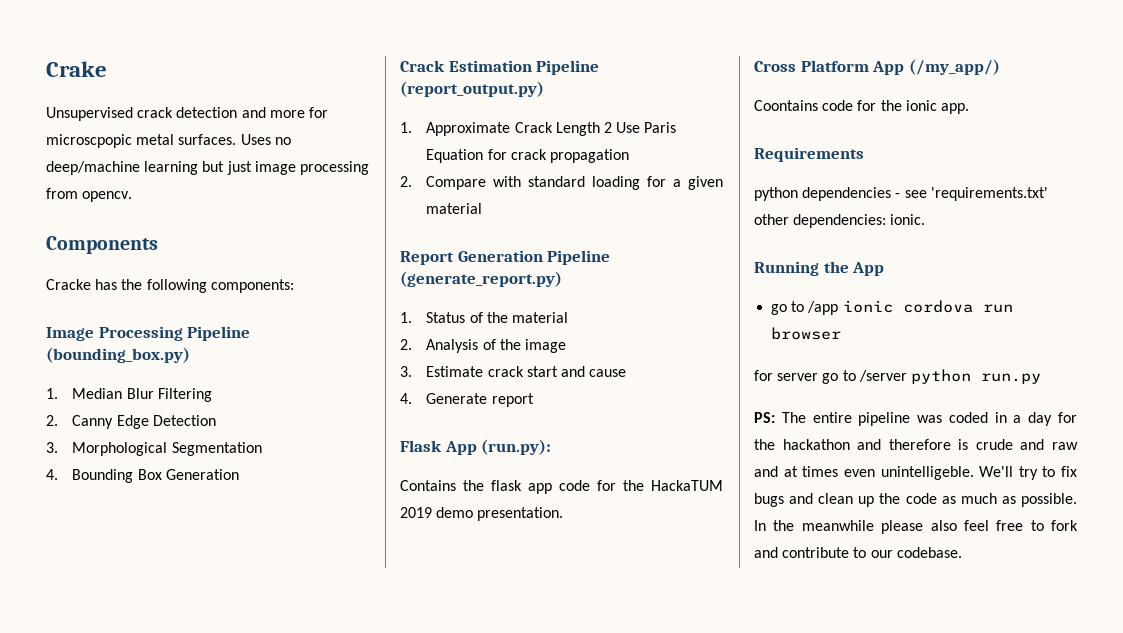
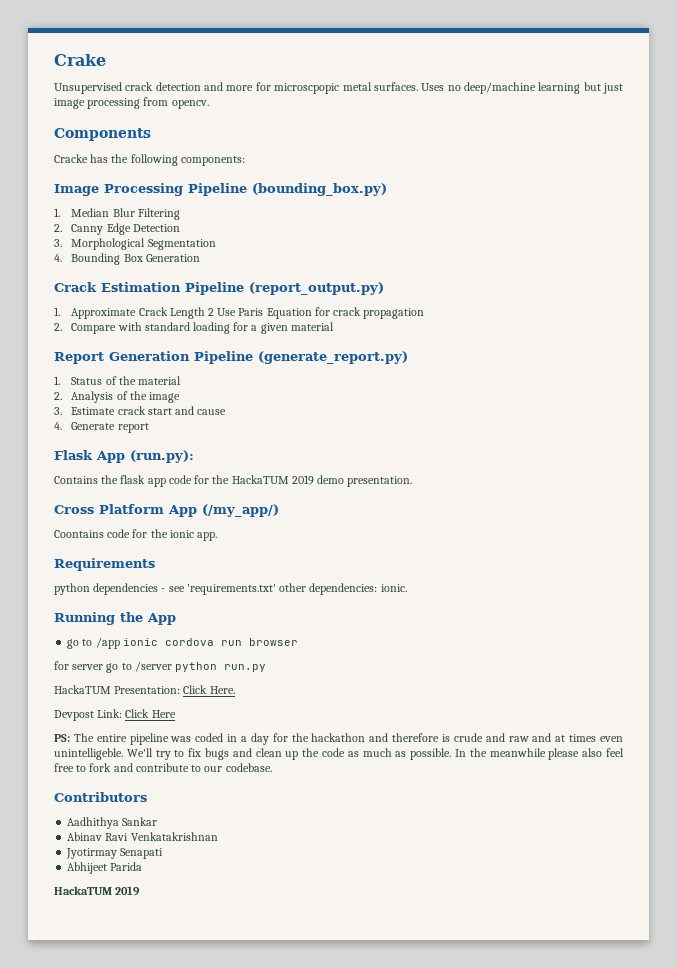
+ HackaTUM Presentation: Click Here.
+ Devpost Link: Click Here
+ Contributors
+ Aadhithya Sankar
+ Abinav Ravi Venkatakrishnan
+ Jyotirmay Senapati
+ Abhijeet Parida
+ HackaTUM 2019

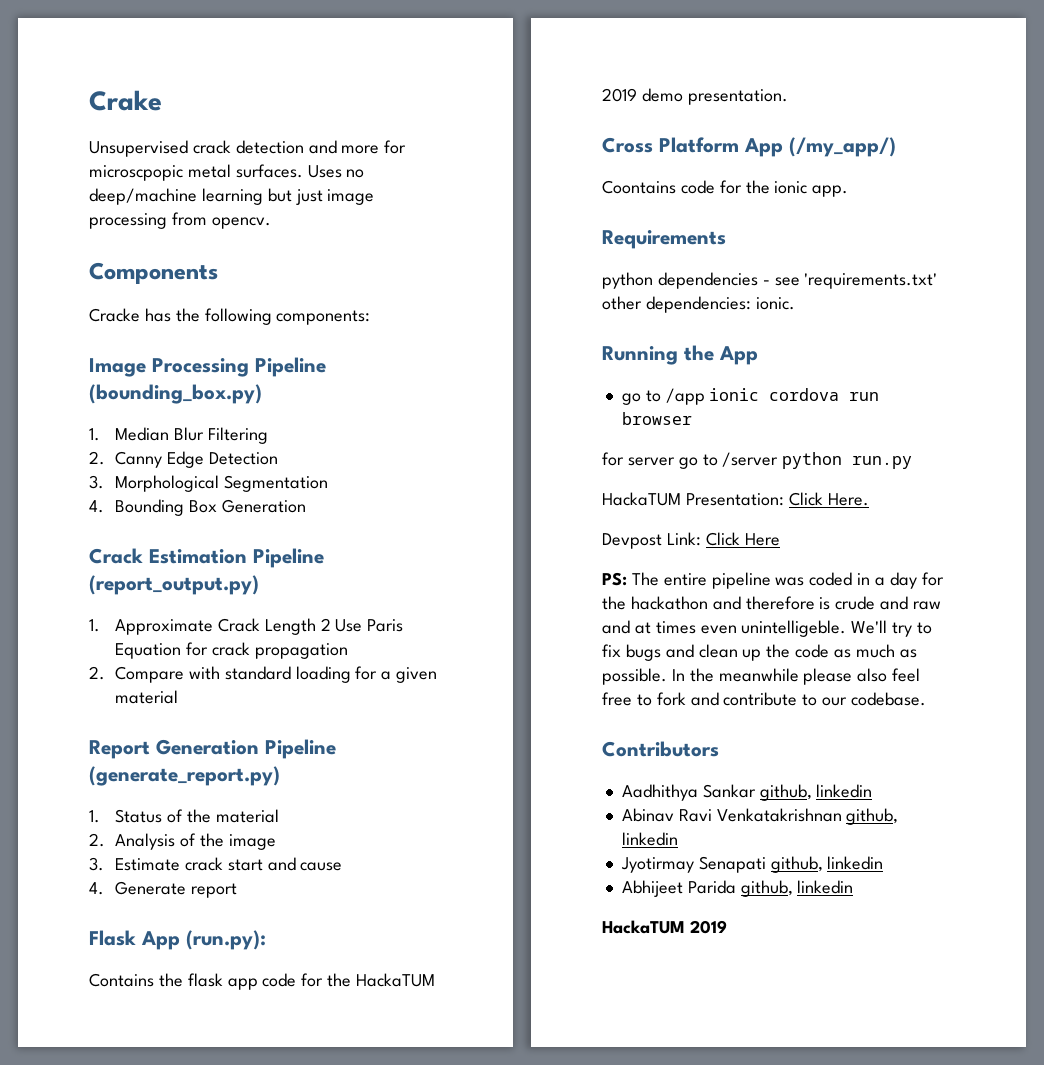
- Aadhithya Sankar
+ Aadhithya Sankar github, linkedin
- Abinav Ravi Venkatakrishnan
+ Abinav Ravi Venkatakrishnan github, linkedin
- Jyotirmay Senapati
+ Jyotirmay Senapati github, linkedin
- Abhijeet Parida
+ Abhijeet Parida github, linkedin

